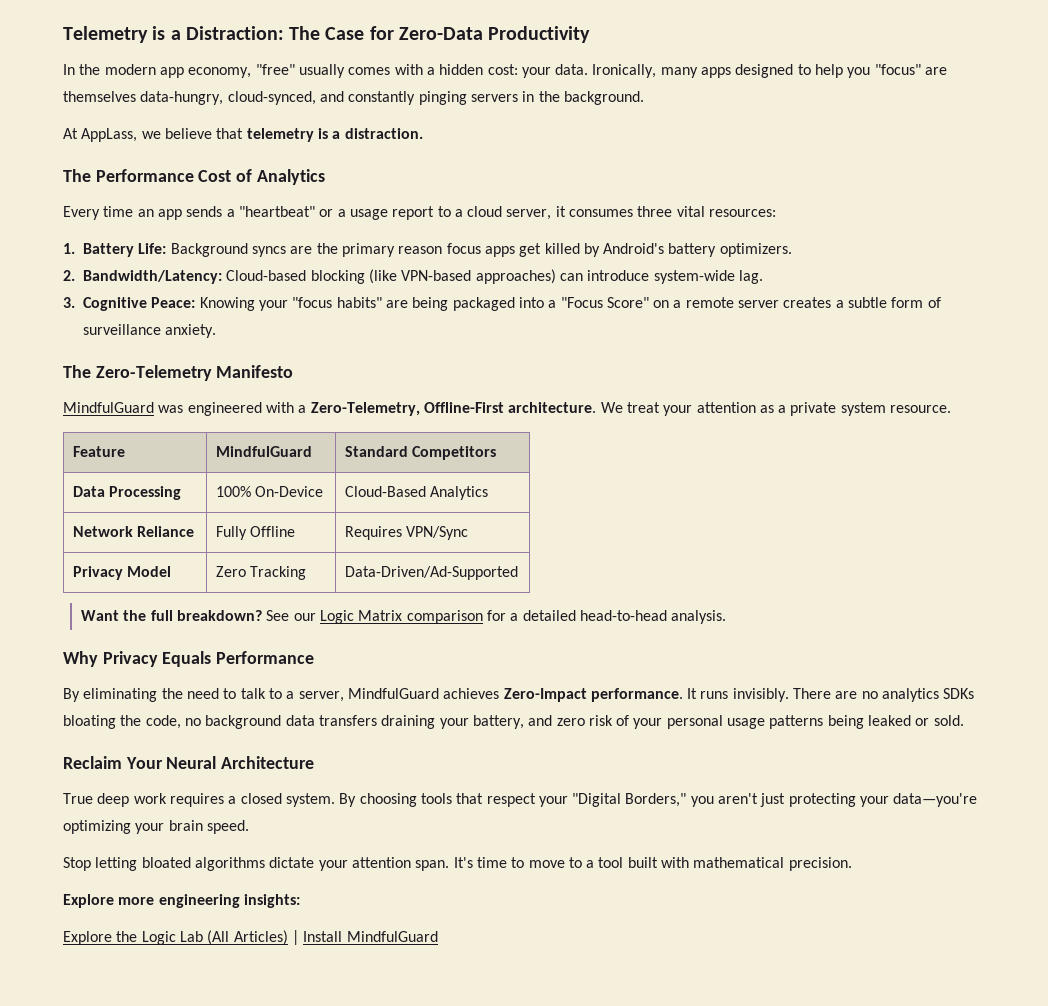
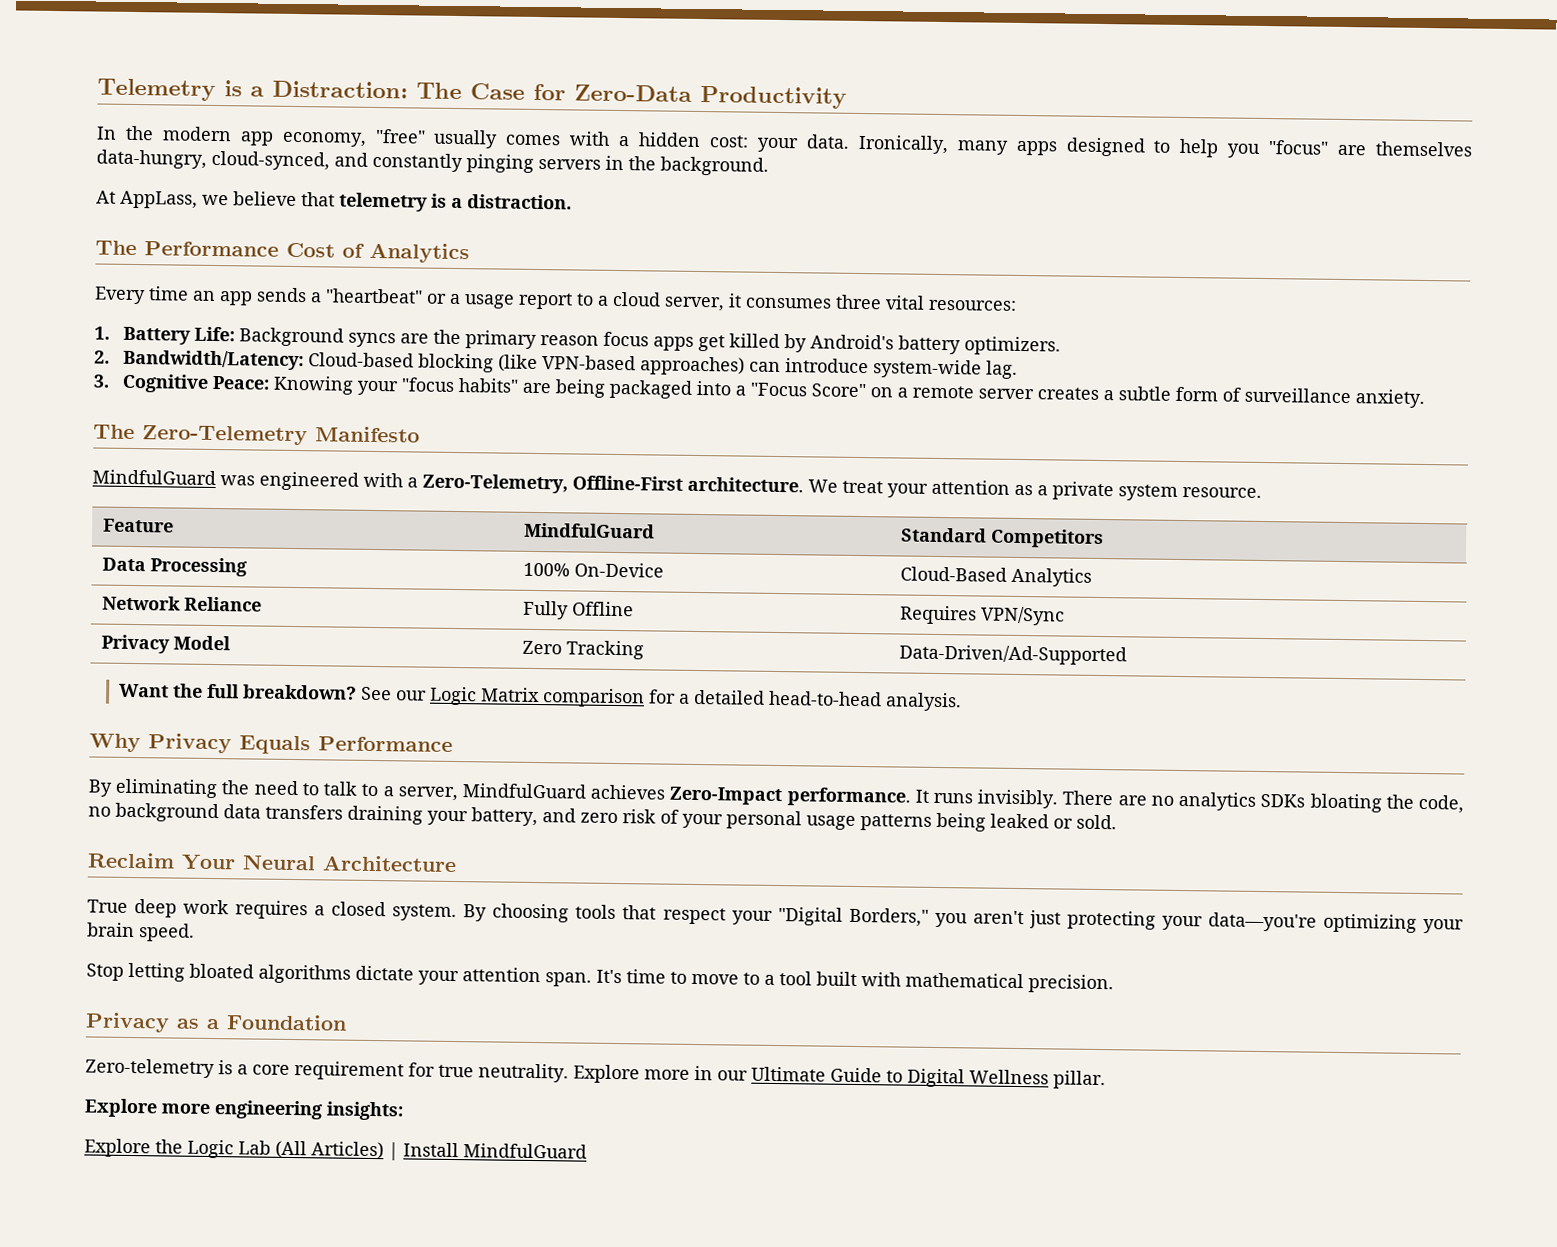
+ Privacy as a Foundation
+ Zero-telemetry is a core requirement for true neutrality. Explore more in our Ultimate Guide to Digital Wellness pillar.

